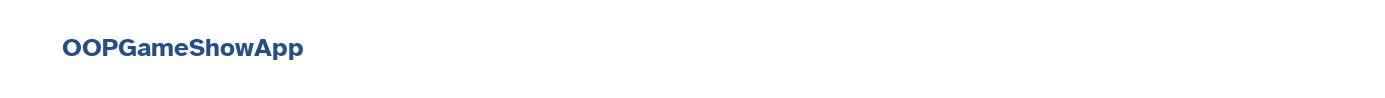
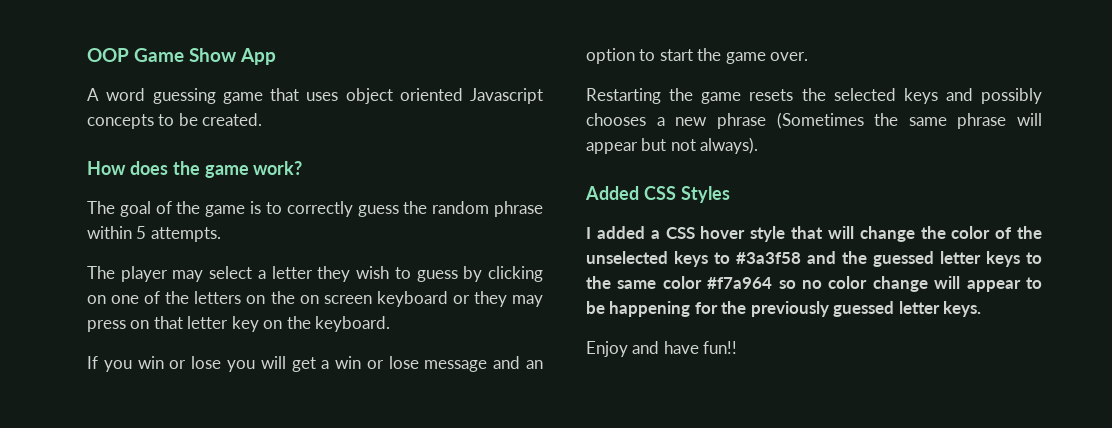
- OOPGameShowApp
+ OOP Game Show App
+ A word guessing game that uses object oriented Javascript concepts to be created.
+ How does the game work?
+ The goal of the game is to correctly guess the random phrase within 5 attempts.
+ The player may select a letter they wish to guess by clicking on one of the letters on the on screen keyboard or they may press on that letter key on the keyboard.
+ If you win or lose you will get a win or lose message and an option to start the game over.
+ Restarting the game resets the selected keys and possibly chooses a new phrase (Sometimes the same phrase will appear but not always).
+ Added CSS Styles
+ I added a CSS hover style that will change the color of the unselected keys to #3a3f58 and the guessed letter keys to the same color #f7a964 so no color change will appear to be happening for the previously guessed letter keys.
+ Enjoy and have fun!!

